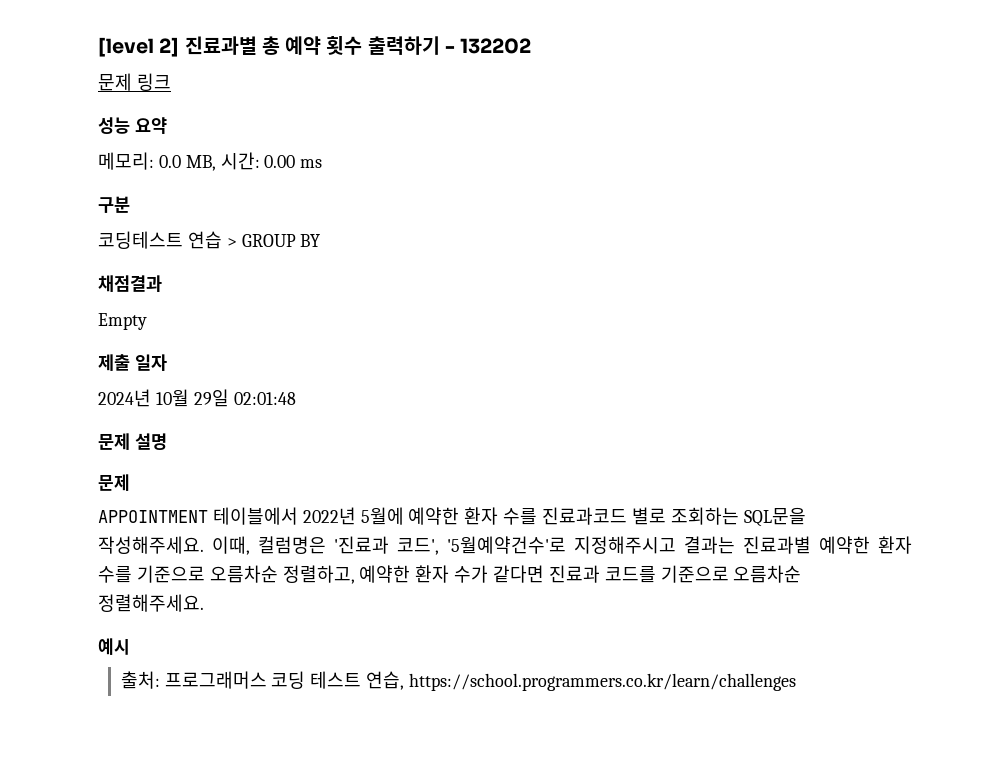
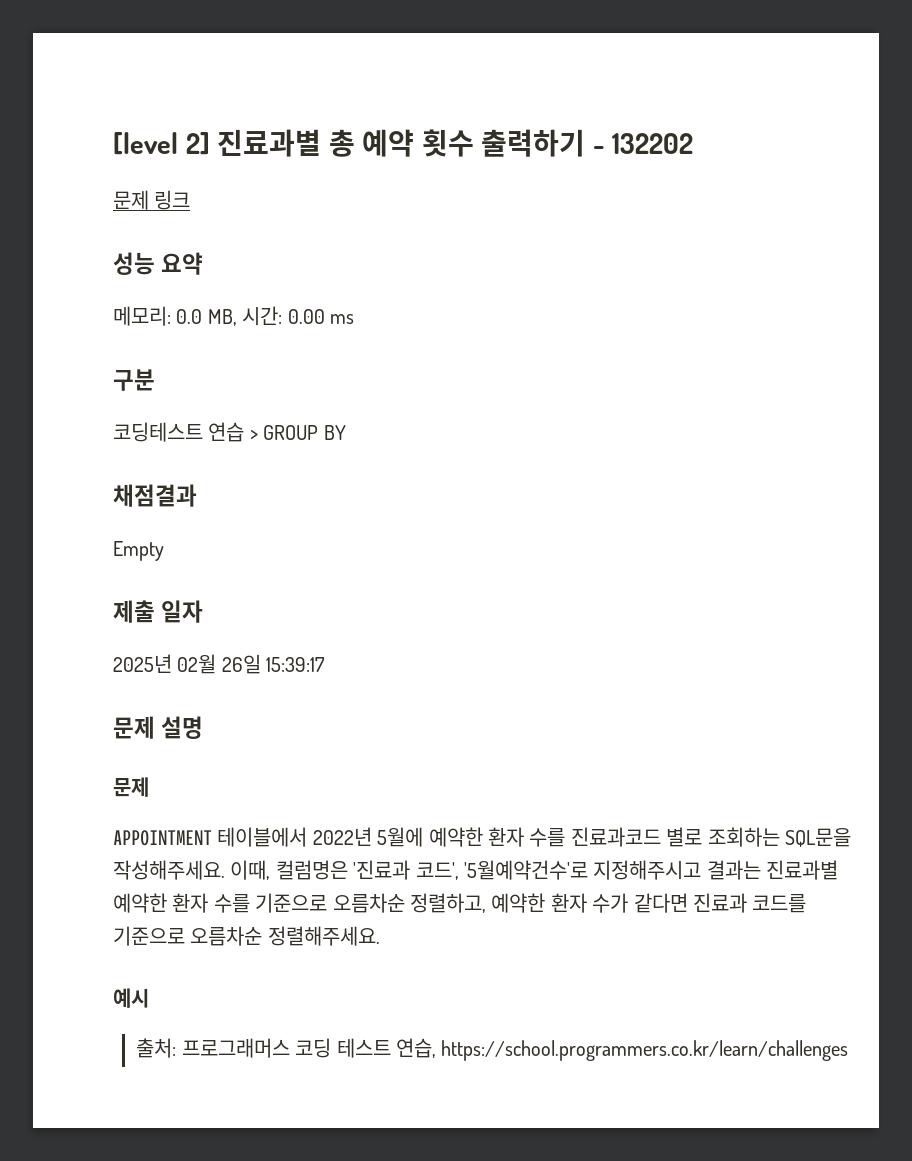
- 2024년 10월 29일 02:01:48
+ 2025년 02월 26일 15:39:17

